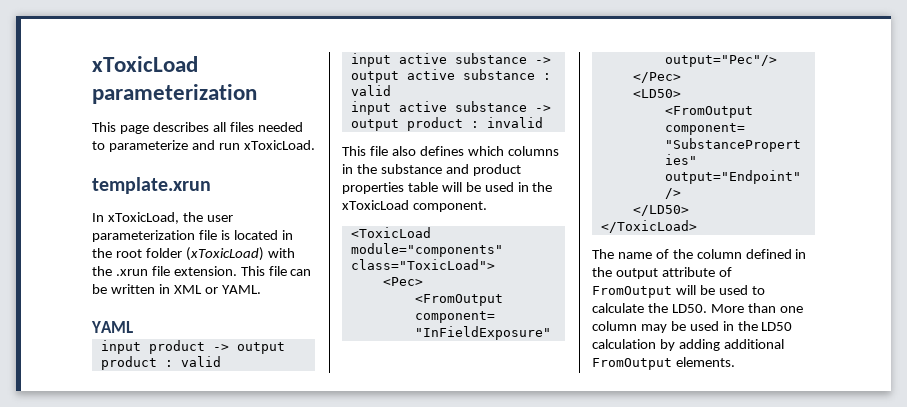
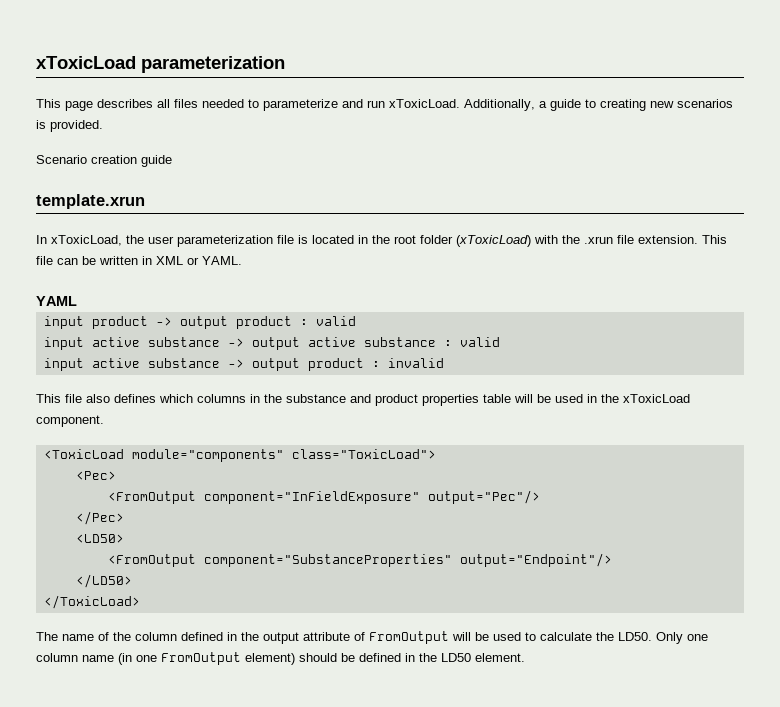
+ Additionally, a guide to creating new scenarios is provided.
+ Scenario creation guide
- More than one column may be used in the LD50 calculation by adding additional FromOutput elements.
+ Only one column name (in one FromOutput element) should be defined in the LD50 element.

